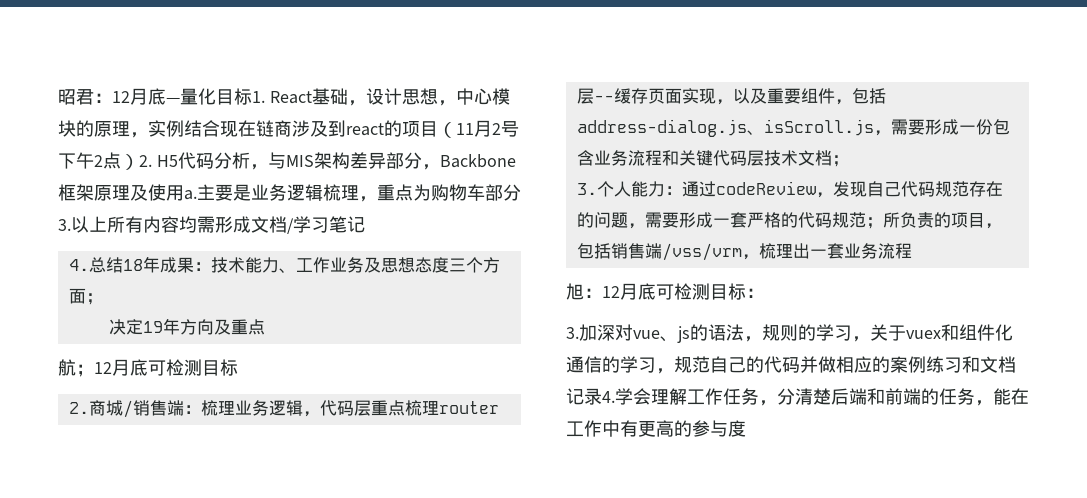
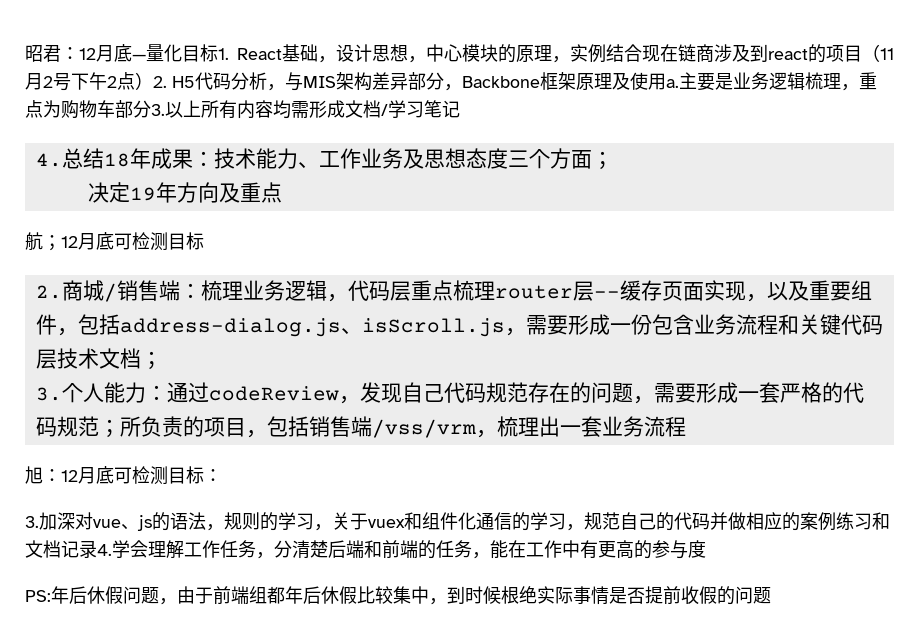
+ PS:年后休假问题，由于前端组都年后休假比较集中，到时候根绝实际事情是否提前收假的问题

